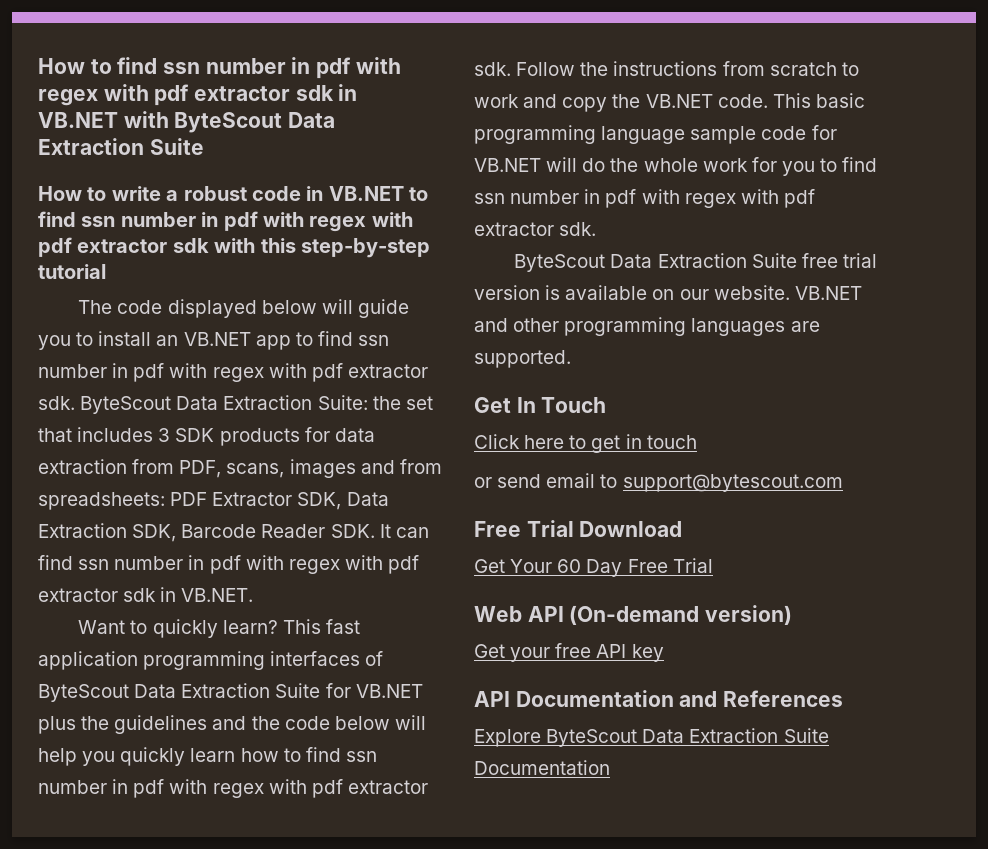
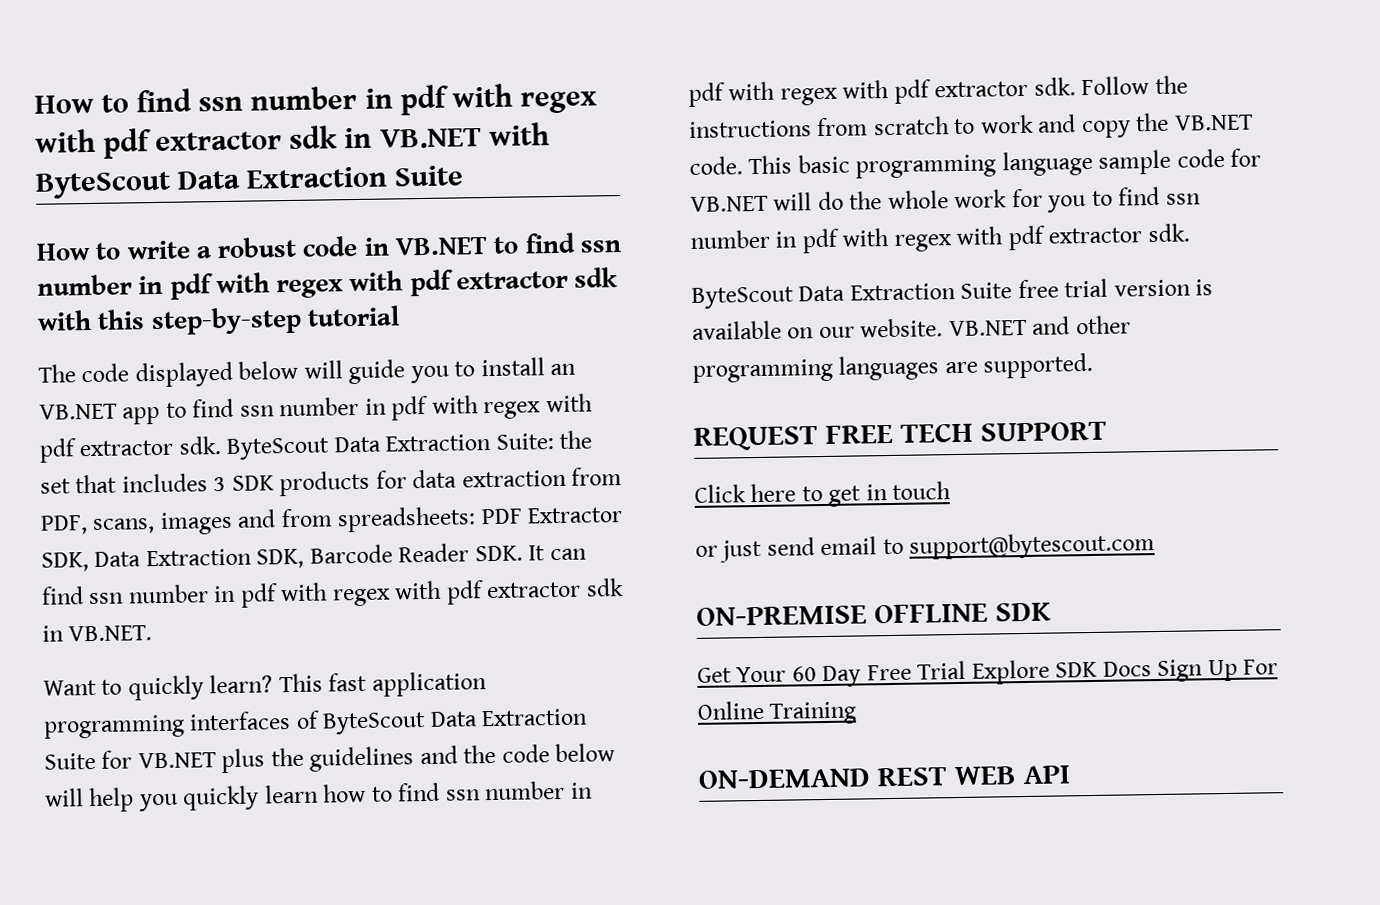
- Get In Touch
+ REQUEST FREE TECH SUPPORT
- or send email to support@bytescout.com
+ or just send email to support@bytescout.com
- Free Trial Download
+ ON-PREMISE OFFLINE SDK
- Get Your 60 Day Free Trial
- Web API (On-demand version)
- Get your free API key
- API Documentation and References
- Explore ByteScout Data Extraction Suite Documentation
+ Get Your 60 Day Free Trial Explore SDK Docs Sign Up For Online Training
+ ON-DEMAND REST WEB API

